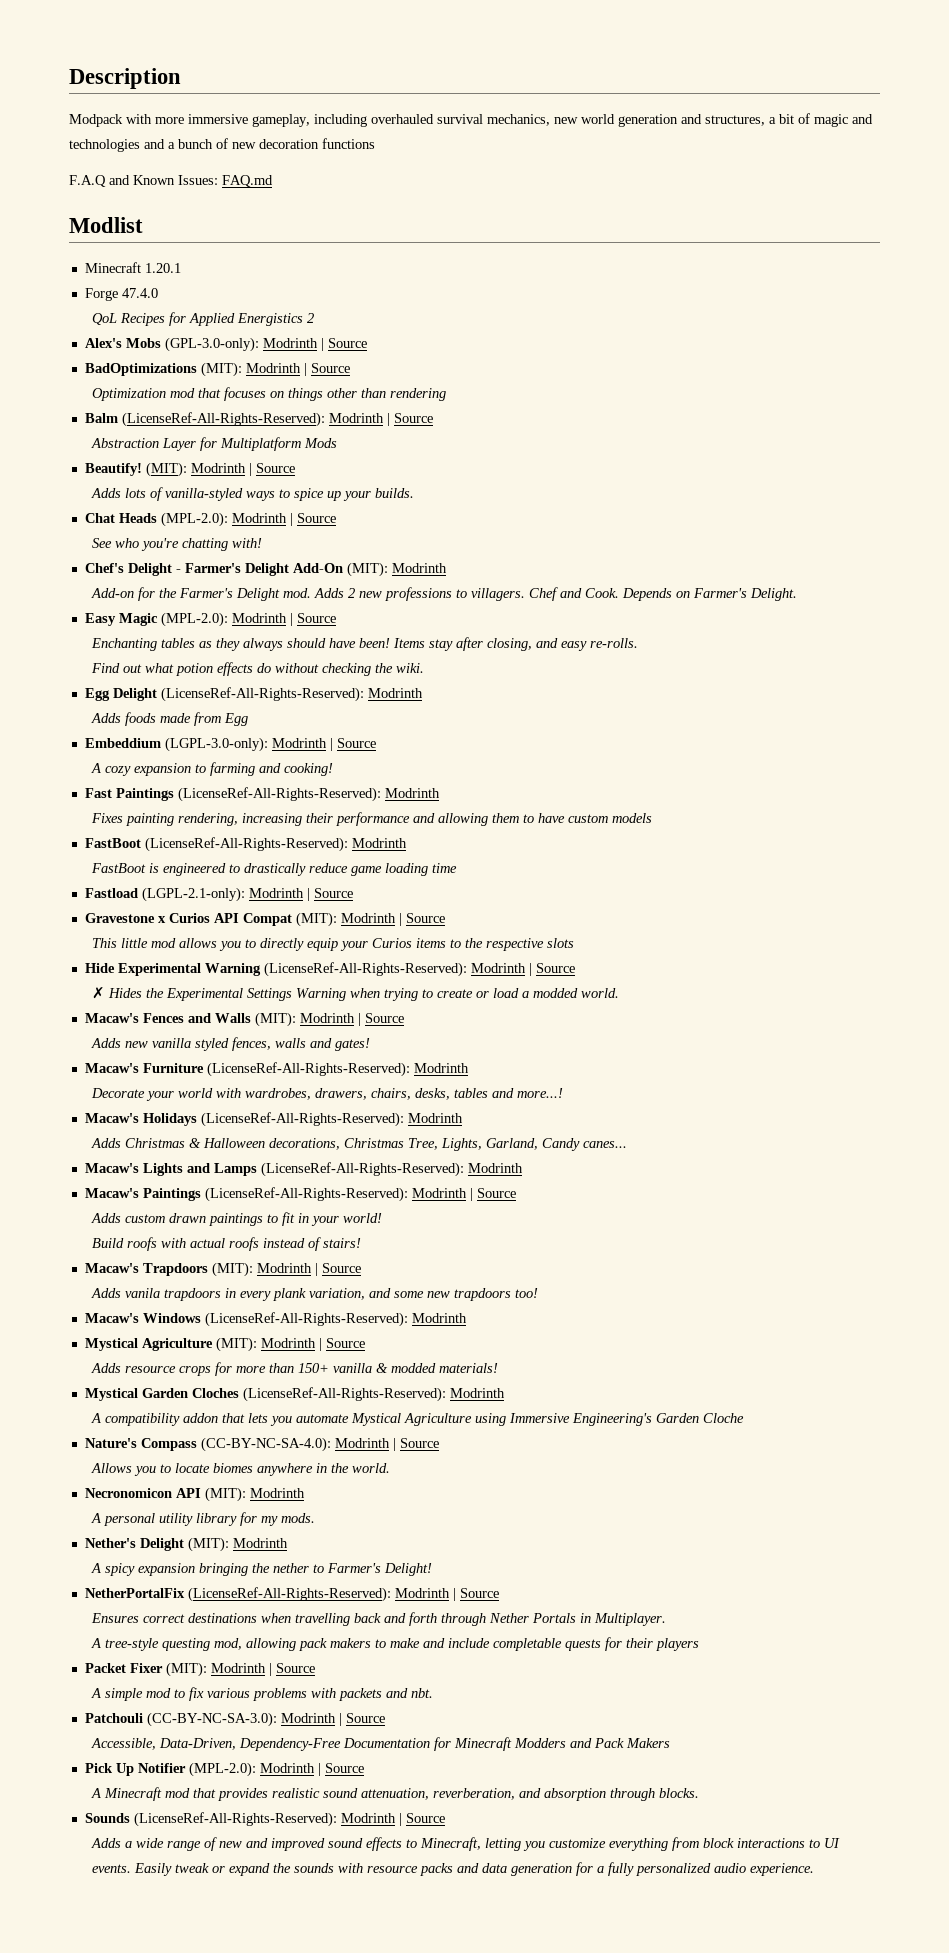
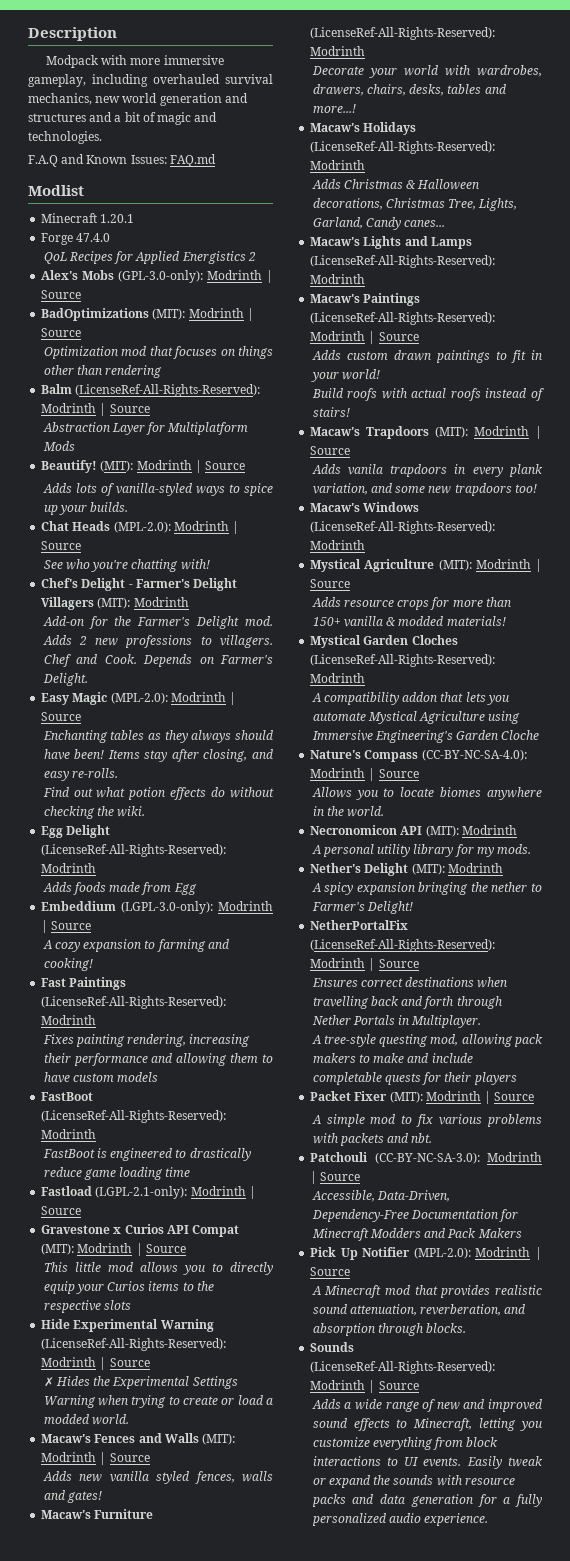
- Modpack with more immersive gameplay, including overhauled survival mechanics, new world generation and structures, a bit of magic and technologies and a bunch of new decoration functions
+ Modpack with more immersive gameplay, including overhauled survival mechanics, new world generation and structures and a bit of magic and technologies.
- Chef's Delight - Farmer's Delight Add-On (MIT): Modrinth
+ Chef's Delight - Farmer's Delight Villagers (MIT): Modrinth

